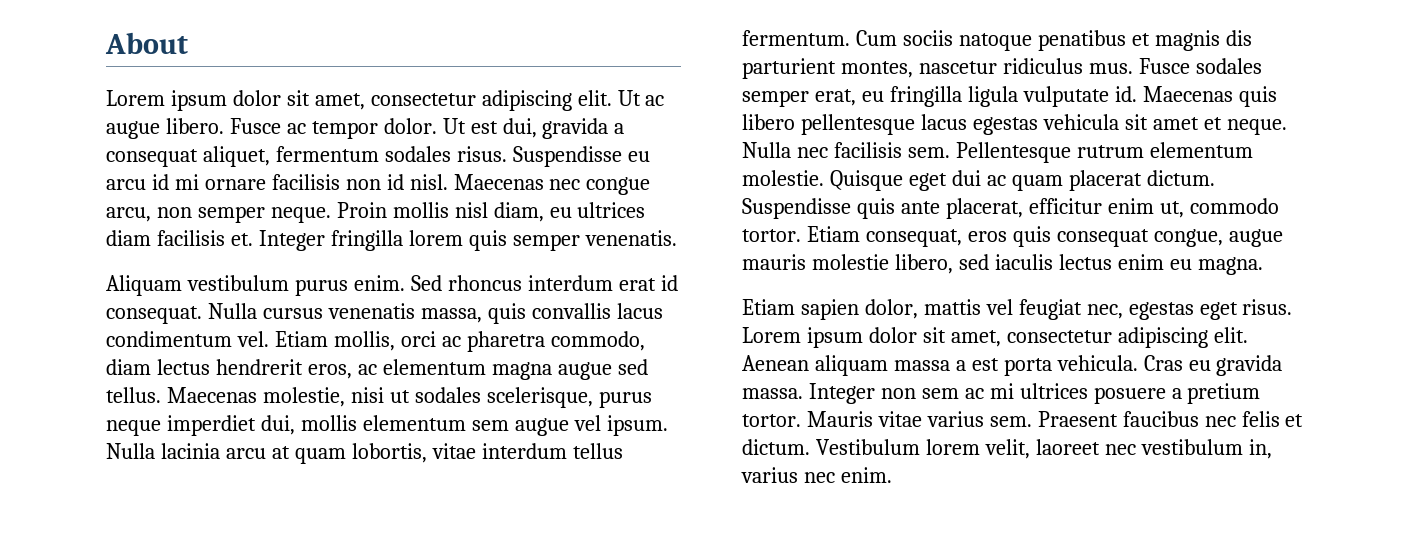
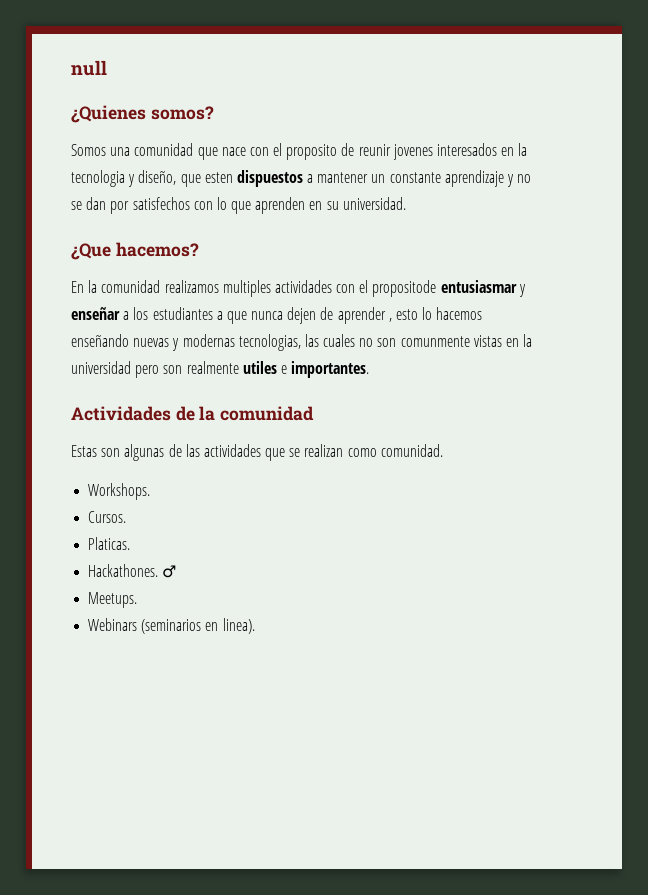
- About
- Lorem ipsum dolor sit amet, consectetur adipiscing elit. Ut ac augue libero. Fusce ac tempor dolor. Ut est dui, gravida a consequat aliquet, fermentum sodales risus. Suspendisse eu arcu id mi ornare facilisis non id nisl. Maecenas nec congue arcu, non semper neque. Proin mollis nisl diam, eu ultrices diam facilisis et. Integer fringilla lorem quis semper venenatis.
- Aliquam vestibulum purus enim. Sed rhoncus interdum erat id consequat. Nulla cursus venenatis massa, quis convallis lacus condimentum vel. Etiam mollis, orci ac pharetra commodo, diam lectus hendrerit eros, ac elementum magna augue sed tellus. Maecenas molestie, nisi ut sodales scelerisque, purus neque imperdiet dui, mollis elementum sem augue vel ipsum. Nulla lacinia arcu at quam lobortis, vitae interdum tellus fermentum. Cum sociis natoque penatibus et magnis dis parturient montes, nascetur ridiculus mus. Fusce sodales semper erat, eu fringilla ligula vulputate id. Maecenas quis libero pellentesque lacus egestas vehicula sit amet et neque. Nulla nec facilisis sem. Pellentesque rutrum elementum molestie. Quisque eget dui ac quam placerat dictum. Suspendisse quis ante placerat, efficitur enim ut, commodo tortor. Etiam consequat, eros quis consequat congue, augue mauris molestie libero, sed iaculis lectus enim eu magna.
- Etiam sapien dolor, mattis vel feugiat nec, egestas eget risus. Lorem ipsum dolor sit amet, consectetur adipiscing elit. Aenean aliquam massa a est porta vehicula. Cras eu gravida massa. Integer non sem ac mi ultrices posuere a pretium tortor. Mauris vitae varius sem. Praesent faucibus nec felis et dictum. Vestibulum lorem velit, laoreet nec vestibulum in, varius nec enim.
+ null
+ ¿Quienes somos?
+ Somos una comunidad que nace con el proposito de reunir jovenes interesados en la tecnologia y diseño, que esten dispuestos a mantener un constante aprendizaje y no se dan por satisfechos con lo que aprenden en su universidad.
+ ¿Que hacemos?
+ En la comunidad realizamos multiples actividades con el propositode entusiasmar y enseñar a los estudiantes a que nunca dejen de aprender , esto lo hacemos enseñando nuevas y modernas tecnologias, las cuales no son comunmente vistas en la universidad pero son realmente utiles e importantes.
+ Actividades de la comunidad
+ Estas son algunas de las actividades que se realizan como comunidad.
+ Workshops.
+ Cursos.
+ Platicas.
+ Hackathones. ♂
+ Meetups.
+ Webinars (seminarios en linea).

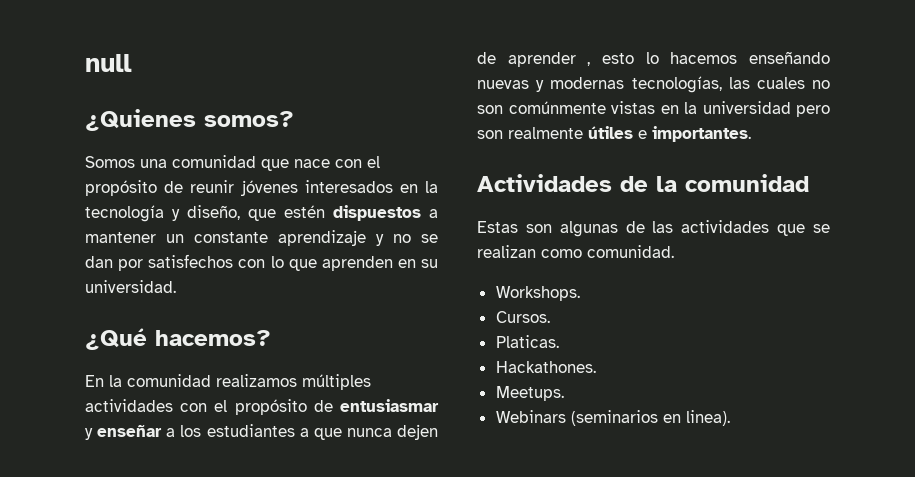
- Somos una comunidad que nace con el proposito de reunir jovenes interesados en la tecnologia y diseño, que esten dispuestos a mantener un constante aprendizaje y no se dan por satisfechos con lo que aprenden en su universidad.
+ Somos una comunidad que nace con el propósito de reunir jóvenes interesados en la tecnología y diseño, que estén dispuestos a mantener un constante aprendizaje y no se dan por satisfechos con lo que aprenden en su universidad.
- ¿Que hacemos?
+ ¿Qué hacemos?
- En la comunidad realizamos multiples actividades con el propositode entusiasmar y enseñar a los estudiantes a que nunca dejen de aprender , esto lo hacemos enseñando nuevas y modernas tecnologias, las cuales no son comunmente vistas en la universidad pero son realmente utiles e importantes.
+ En la comunidad realizamos múltiples actividades con el propósito de entusiasmar y enseñar a los estudiantes a que nunca dejen de aprender , esto lo hacemos enseñando nuevas y modernas tecnologías, las cuales no son comúnmente vistas en la universidad pero son realmente útiles e importantes.
- ♂

